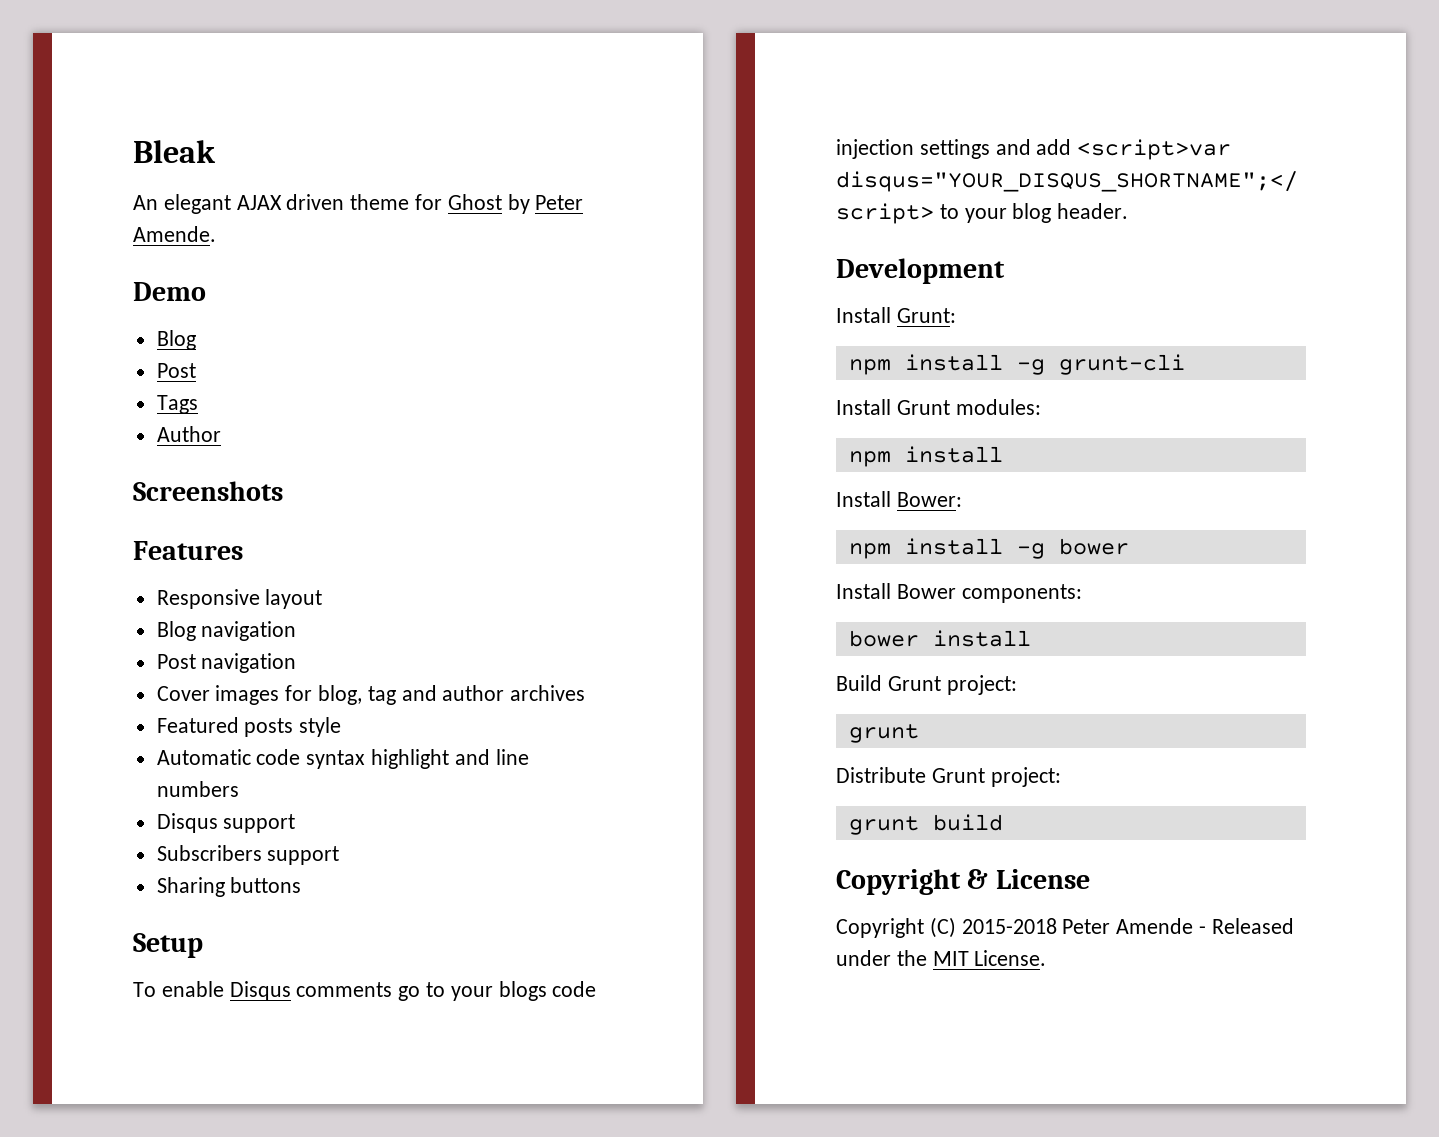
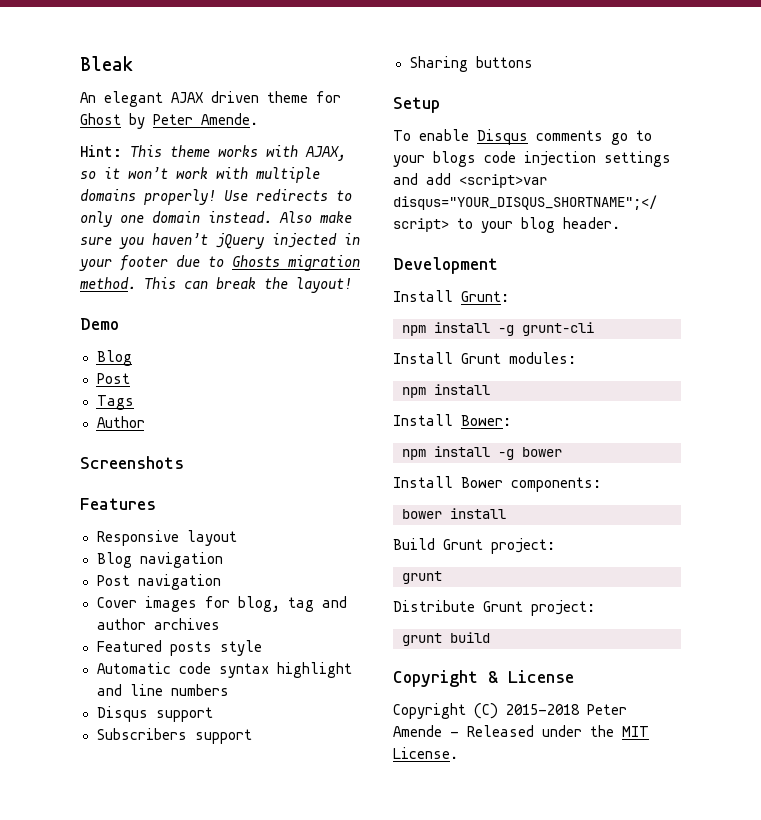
+ Hint: This theme works with AJAX, so it won’t work with multiple domains properly! Use redirects to only one domain instead. Also make sure you haven’t jQuery injected in your footer due to Ghosts migration method. This can break the layout!

